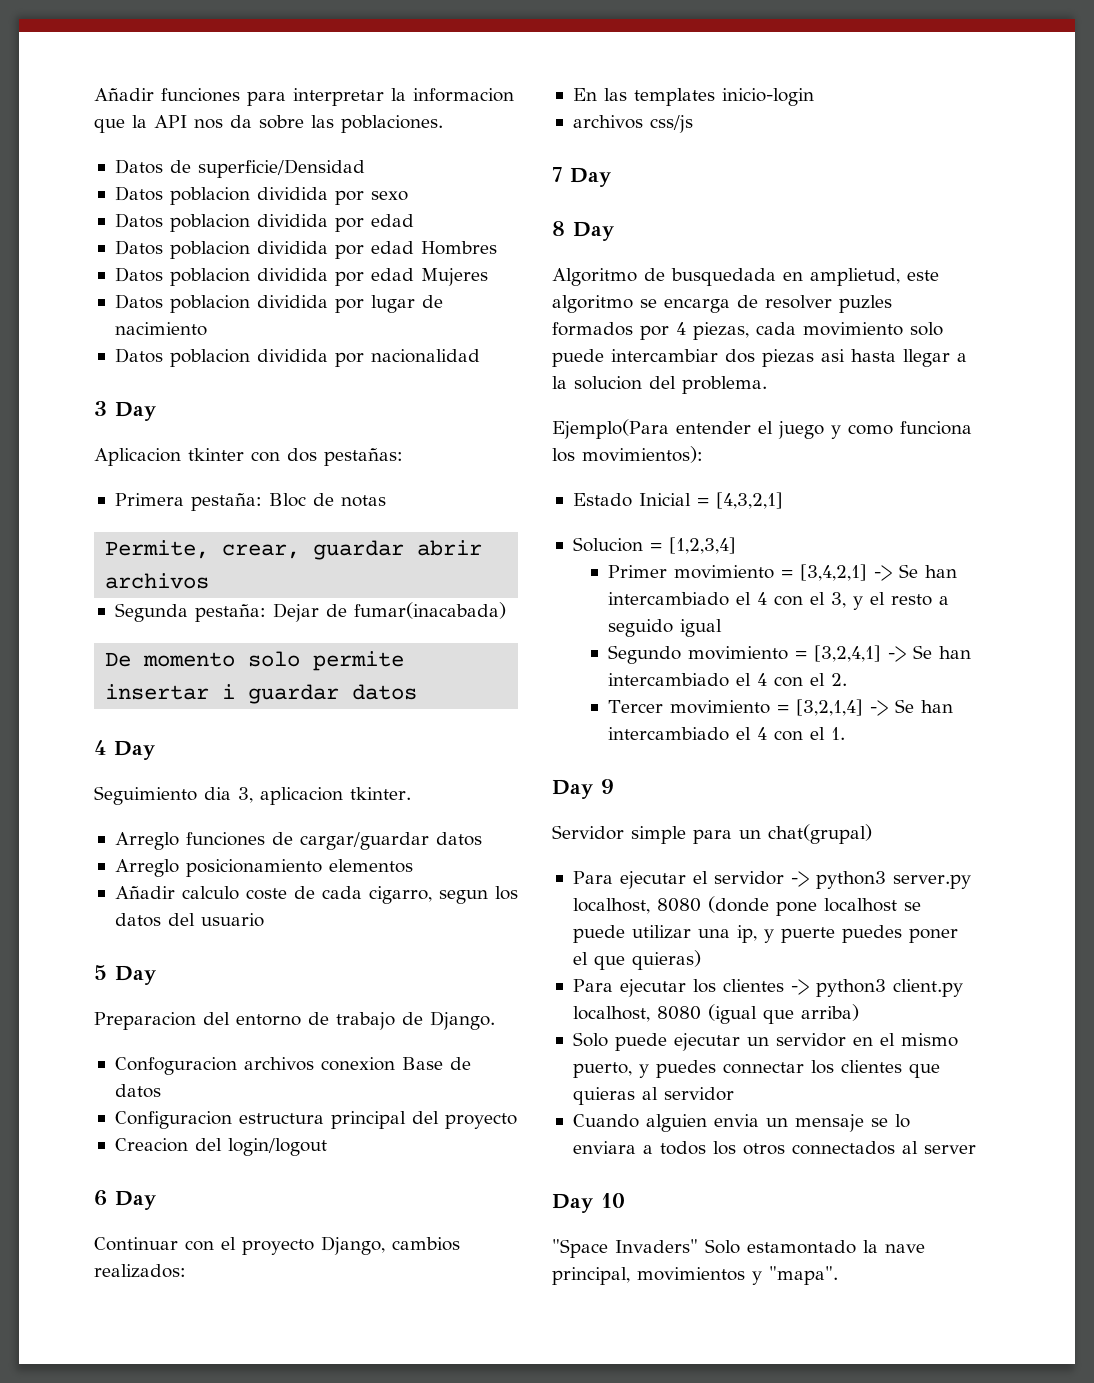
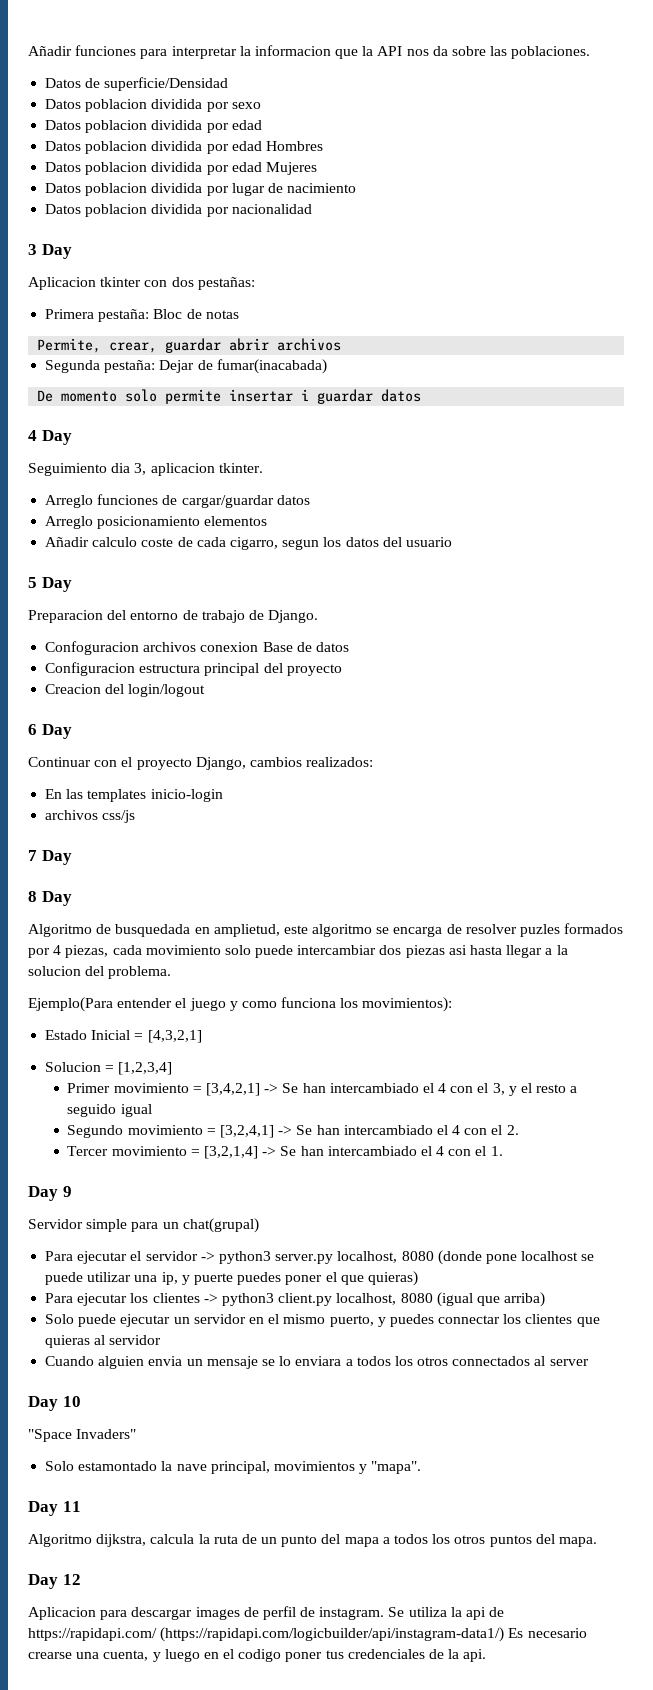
- "Space Invaders" Solo estamontado la nave principal, movimientos y "mapa".
+ "Space Invaders"
+ Solo estamontado la nave principal, movimientos y "mapa".
+ Day 11
+ Algoritmo dijkstra, calcula la ruta de un punto del mapa a todos los otros puntos del mapa.
+ Day 12
+ Aplicacion para descargar images de perfil de instagram. Se utiliza la api de https://rapidapi.com/ (https://rapidapi.com/logicbuilder/api/instagram-data1/) Es necesario crearse una cuenta, y luego en el codigo poner tus credenciales de la api.

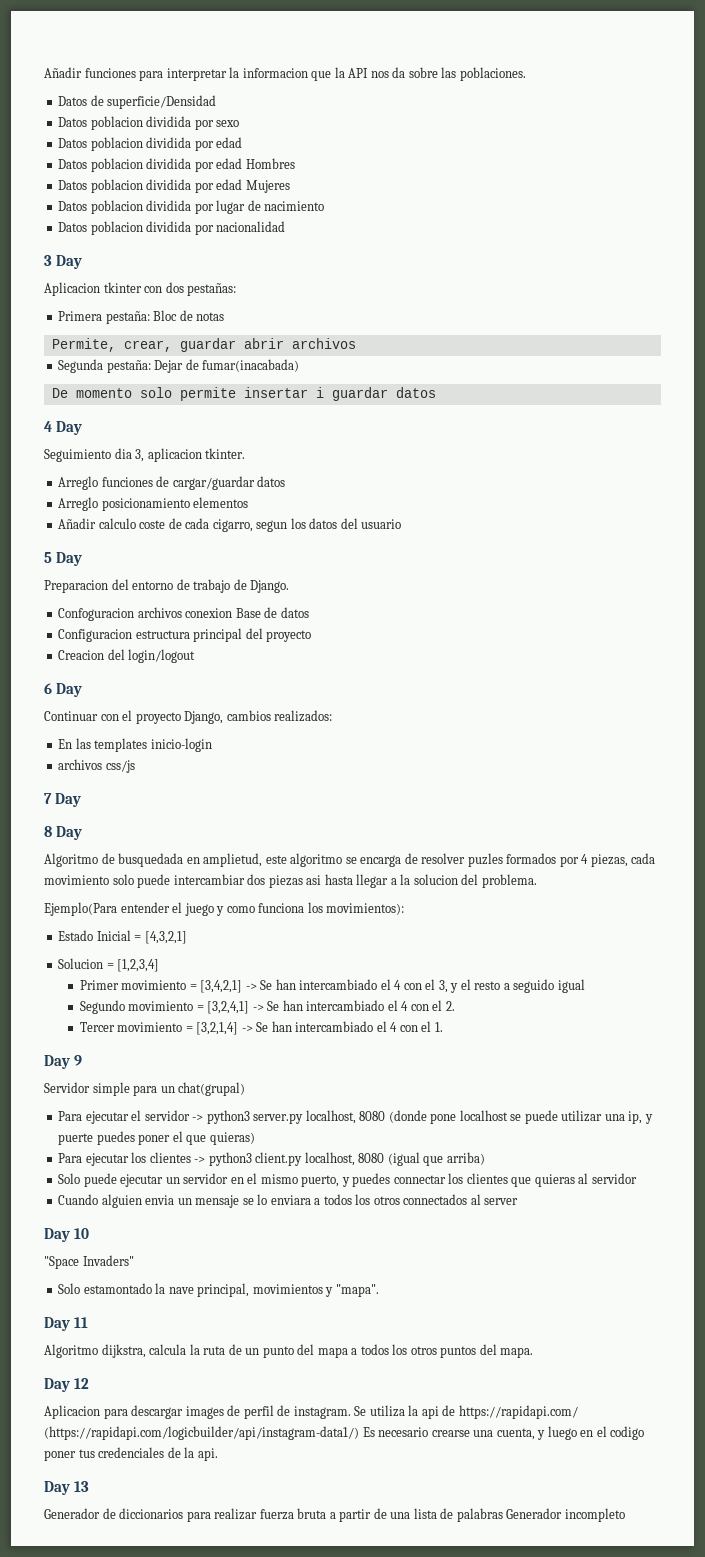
+ Day 13
+ Generador de diccionarios para realizar fuerza bruta a partir de una lista de palabras Generador incompleto

